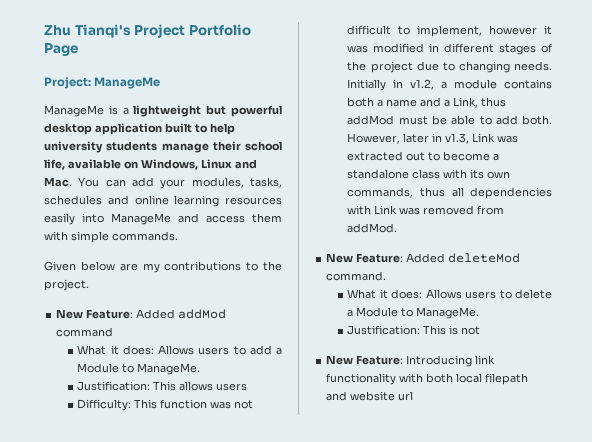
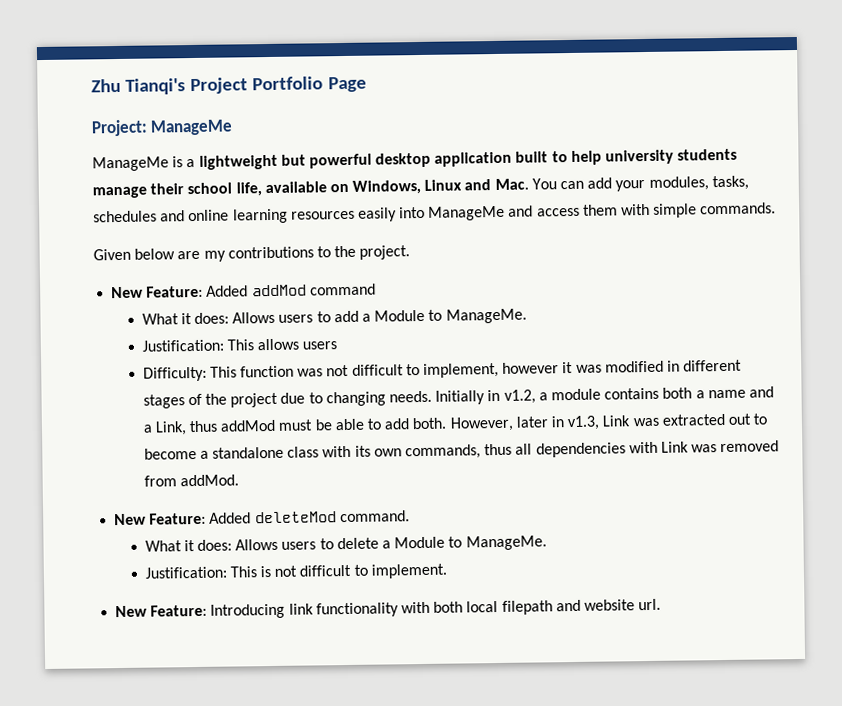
- Justification: This is not
+ Justification: This is not difficult to implement.
- New Feature: Introducing link functionality with both local filepath and website url
+ New Feature: Introducing link functionality with both local filepath and website url.

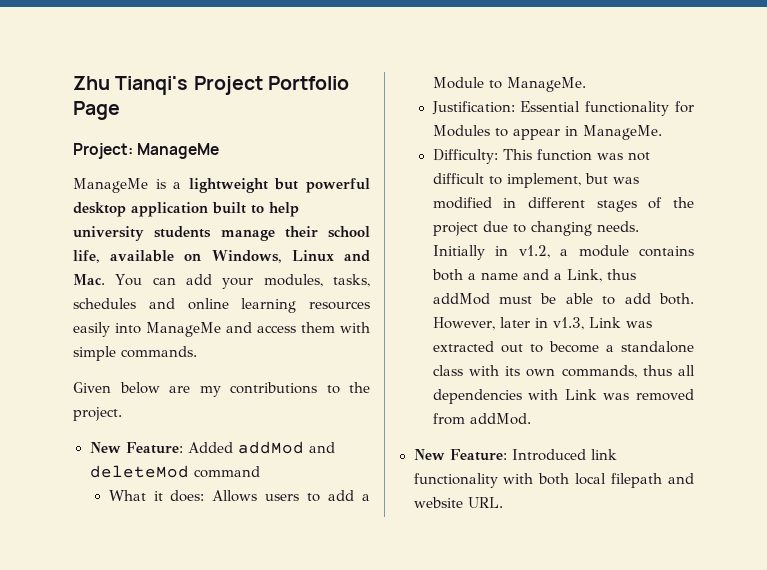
- New Feature: Added addMod command
+ New Feature: Added addMod and deleteMod command
- Justification: This allows users
+ Justification: Essential functionality for Modules to appear in ManageMe.
- Difficulty: This function was not difficult to implement, however it was modified in different stages of the project due to changing needs.
+ Difficulty: This function was not difficult to implement, but was modified in different stages of the project due to changing needs.
- New Feature: Added deleteMod command.
- What it does: Allows users to delete a Module to ManageMe.
- Justification: This is not difficult to implement.
- New Feature: Introducing link functionality with both local filepath and website url.
+ New Feature: Introduced link functionality with both local filepath and website URL.

